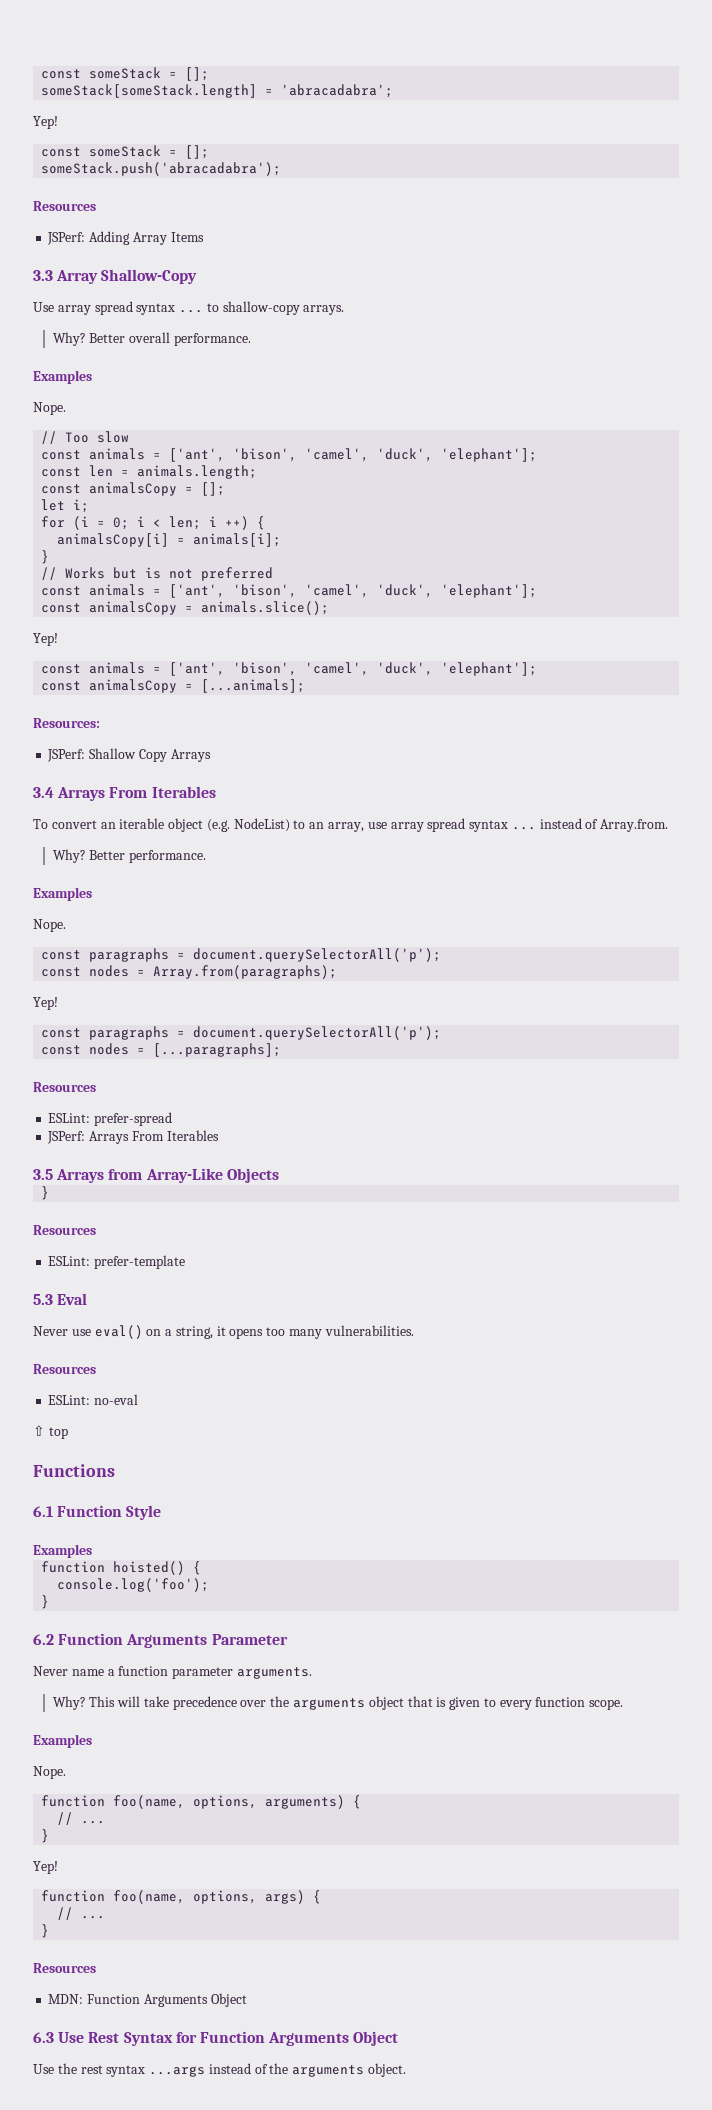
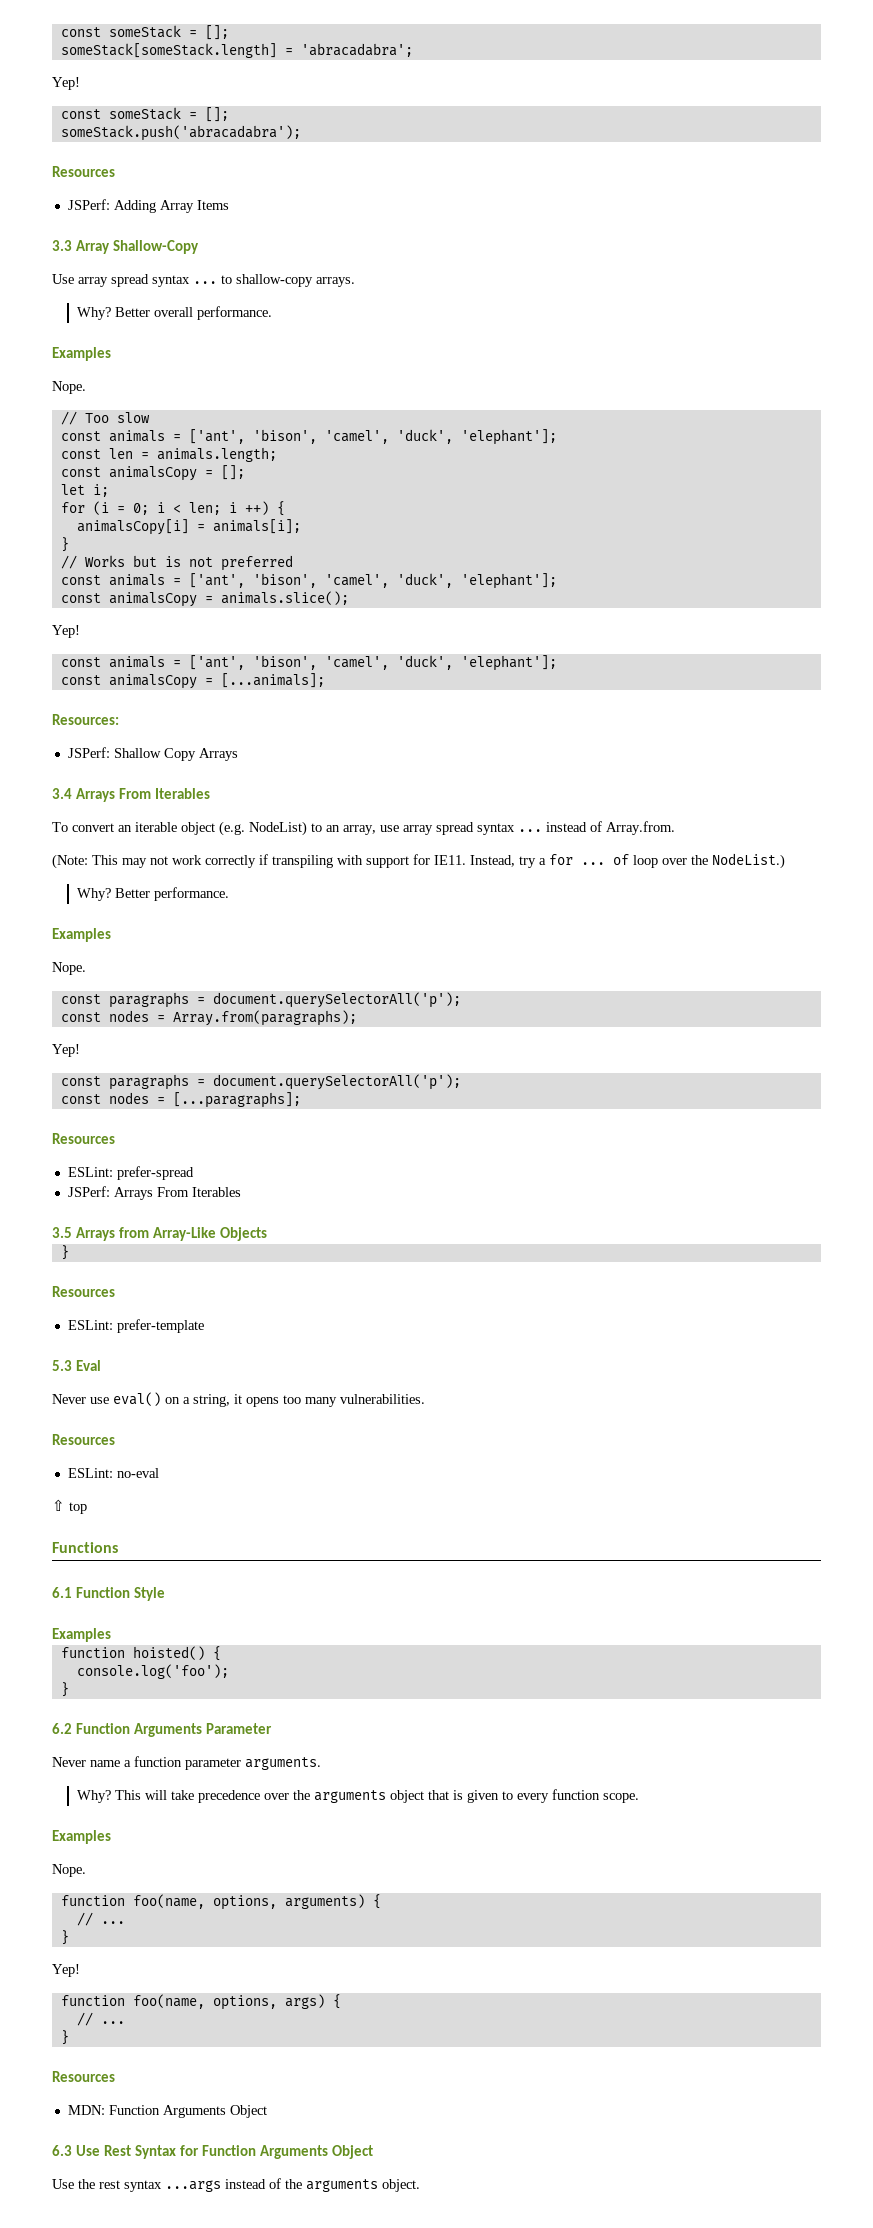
+ (Note: This may not work correctly if transpiling with support for IE11. Instead, try a for ... of loop over the NodeList.)

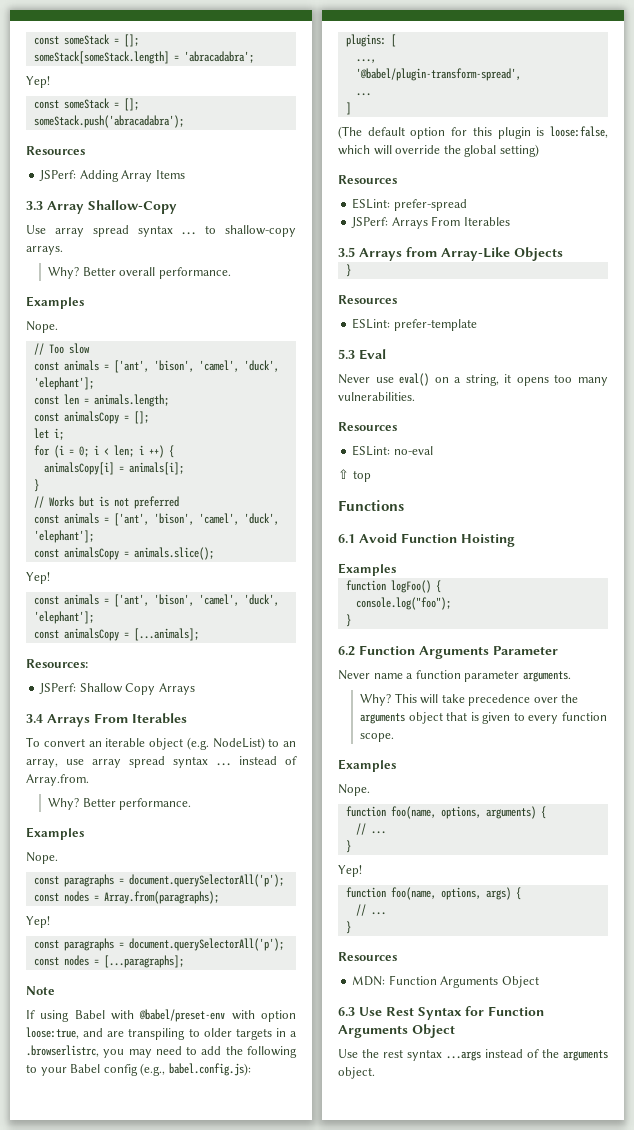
- (Note: This may not work correctly if transpiling with support for IE11. Instead, try a for ... of loop over the NodeList.)
+ Note
+ If using Babel with @babel/preset-env with option loose:true, and are transpiling to older targets in a .browserlistrc, you may need to add the following to your Babel config (e.g., babel.config.js):
+ plugins: [
+ ...,
+ '@babel/plugin-transform-spread',
+ ...
+ ]
+ (The default option for this plugin is loose:false, which will override the global setting)
- 6.1 Function Style
+ 6.1 Avoid Function Hoisting
- function hoisted() {
- console.log('foo');
+ function logFoo() {
+ console.log("foo");

